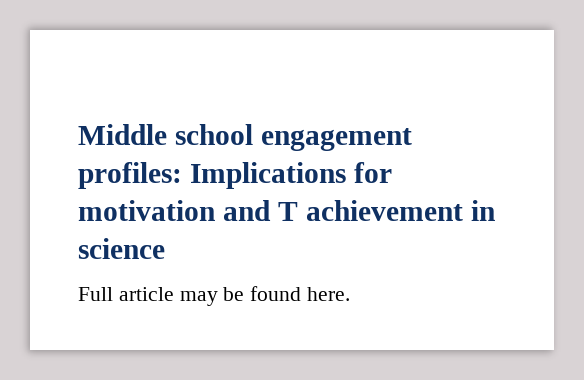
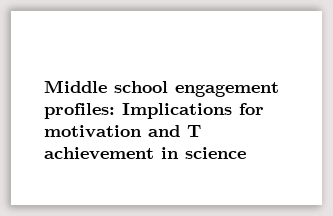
- Full article may be found here.

